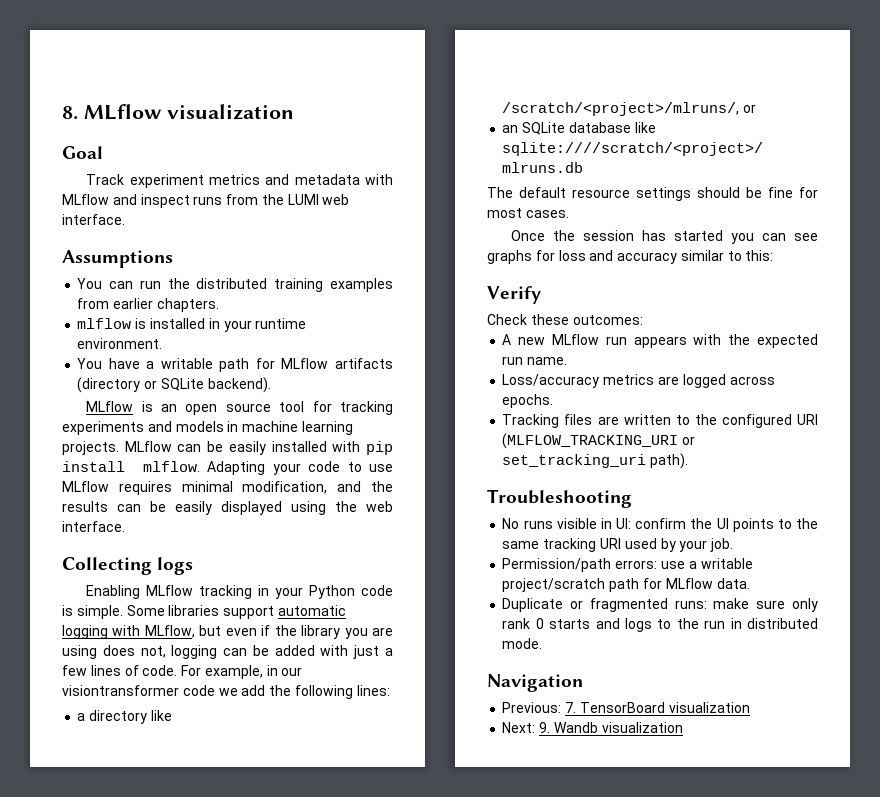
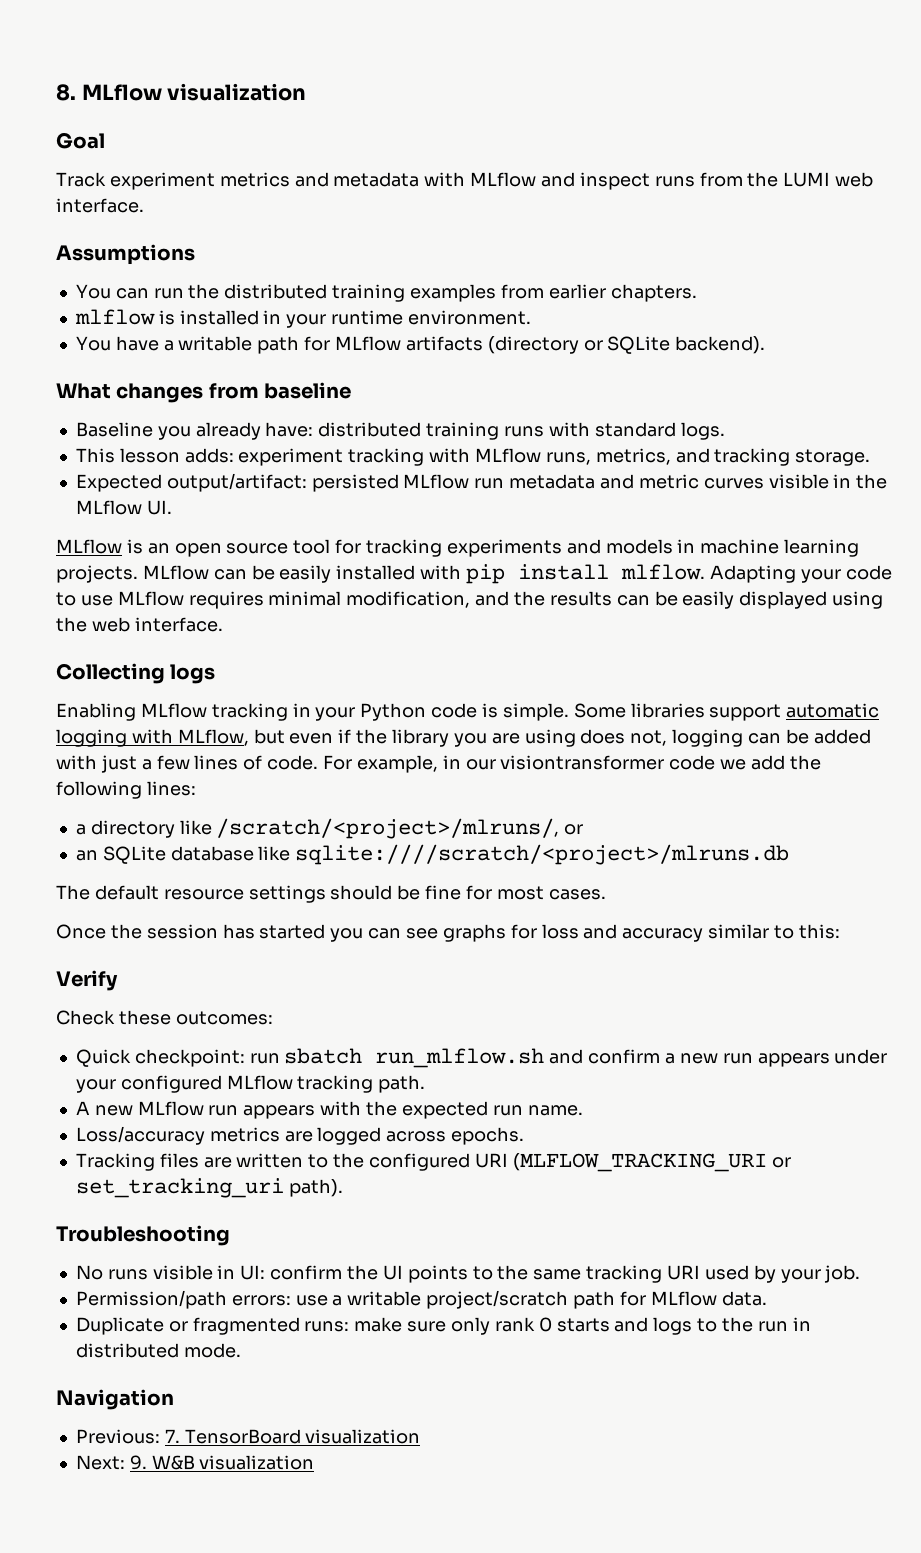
+ What changes from baseline
+ Baseline you already have: distributed training runs with standard logs.
+ This lesson adds: experiment tracking with MLflow runs, metrics, and tracking storage.
+ Expected output/artifact: persisted MLflow run metadata and metric curves visible in the MLflow UI.
+ Quick checkpoint: run sbatch run_mlflow.sh and confirm a new run appears under your configured MLflow tracking path.
- Next: 9. Wandb visualization
+ Next: 9. W&B visualization

